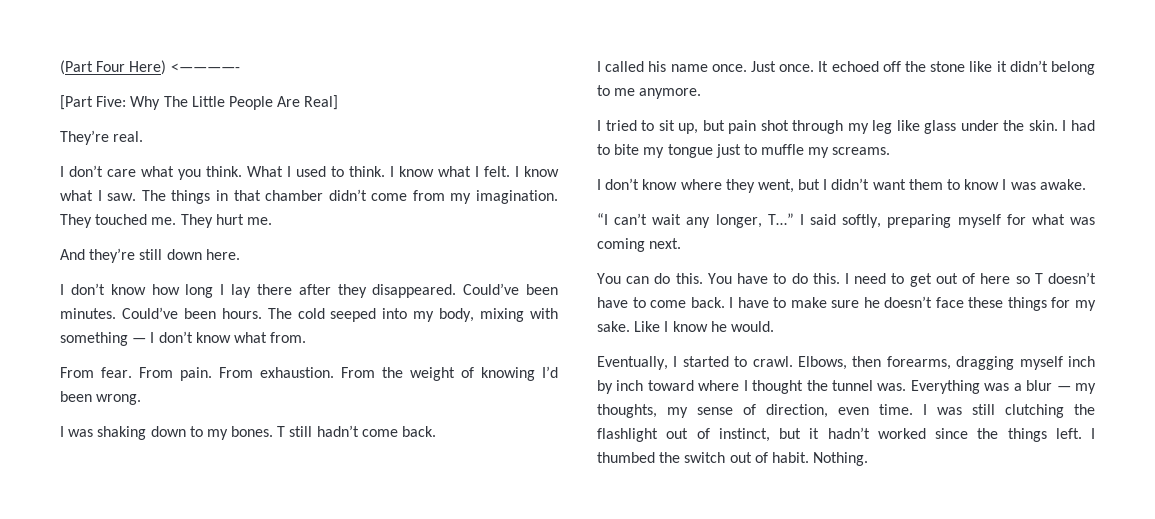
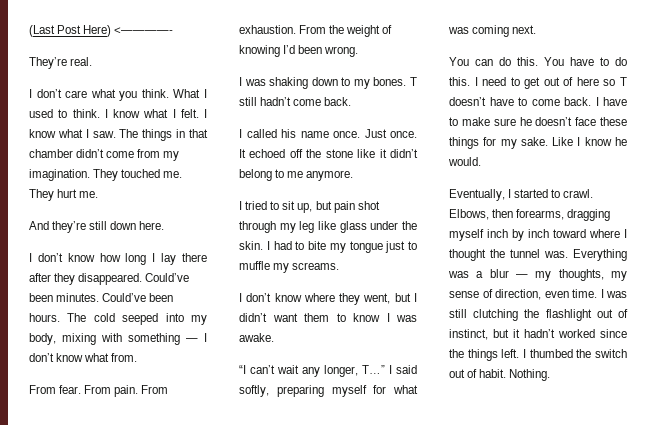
- (Part Four Here) <————-
+ (Last Post Here) <————-
- [Part Five: Why The Little People Are Real]

